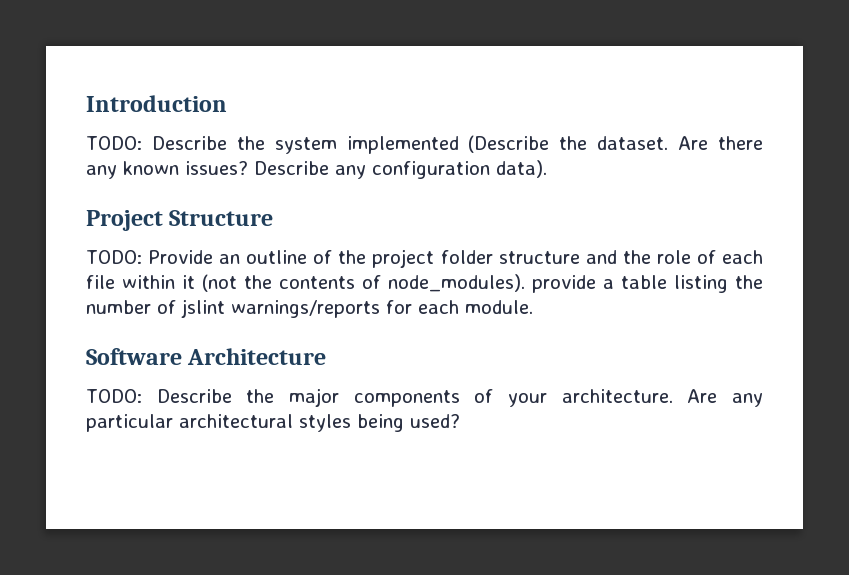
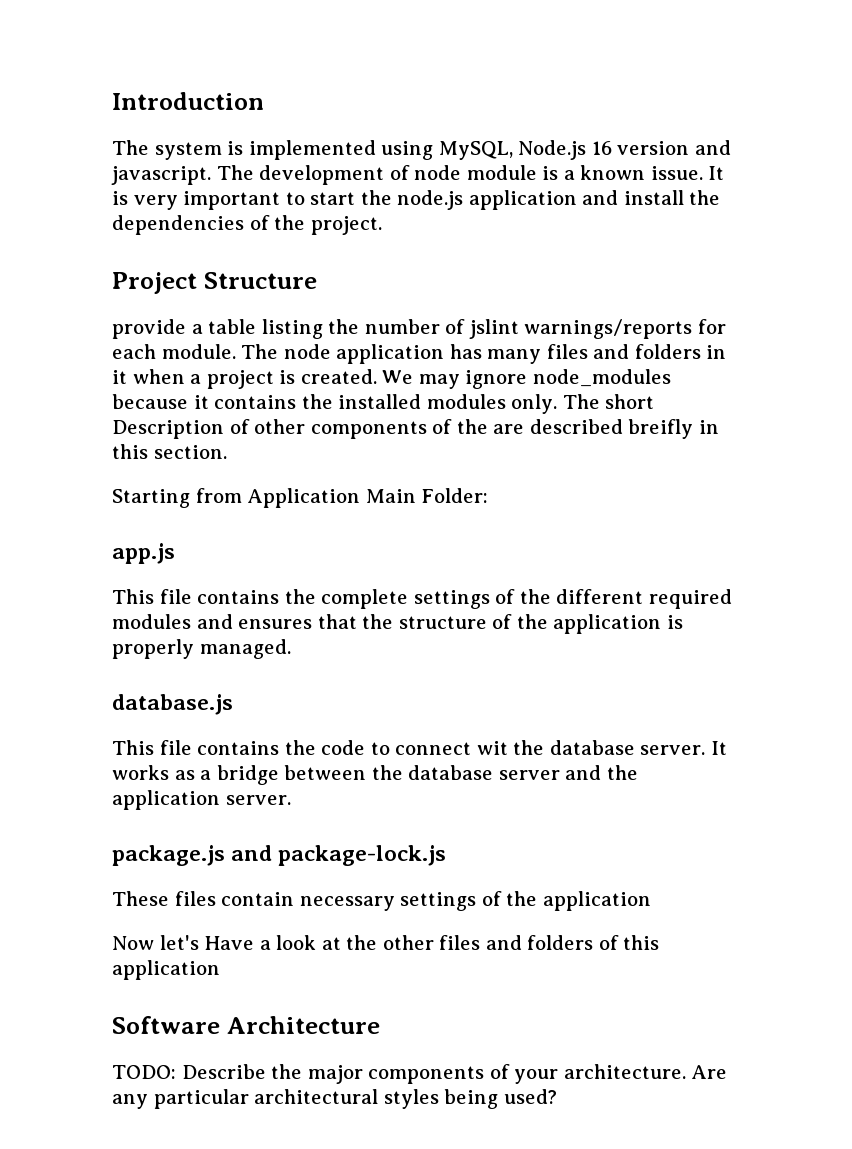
- TODO: Describe the system implemented (Describe the dataset. Are there any known issues? Describe any configuration data).
+ The system is implemented using MySQL, Node.js 16 version and javascript. The development of node module is a known issue. It is very important to start the node.js application and install the dependencies of the project.
  Project Structure
- TODO: Provide an outline of the project folder structure and the role of each file within it (not the contents of node_modules). provide a table listing the number of jslint warnings/reports for each module.
+ provide a table listing the number of jslint warnings/reports for each module. The node application has many files and folders in it when a project is created. We may ignore node_modules because it contains the installed modules only. The short Description of other components of the are described breifly in this section.
+ Starting from Application Main Folder:
+ app.js
+ This file contains the complete settings of the different required modules and ensures that the structure of the application is properly managed.
+ database.js
+ This file contains the code to connect wit the database server. It works as a bridge between the database server and the application server.
+ package.js and package-lock.js
+ These files contain necessary settings of the application
+ Now let's Have a look at the other files and folders of this application

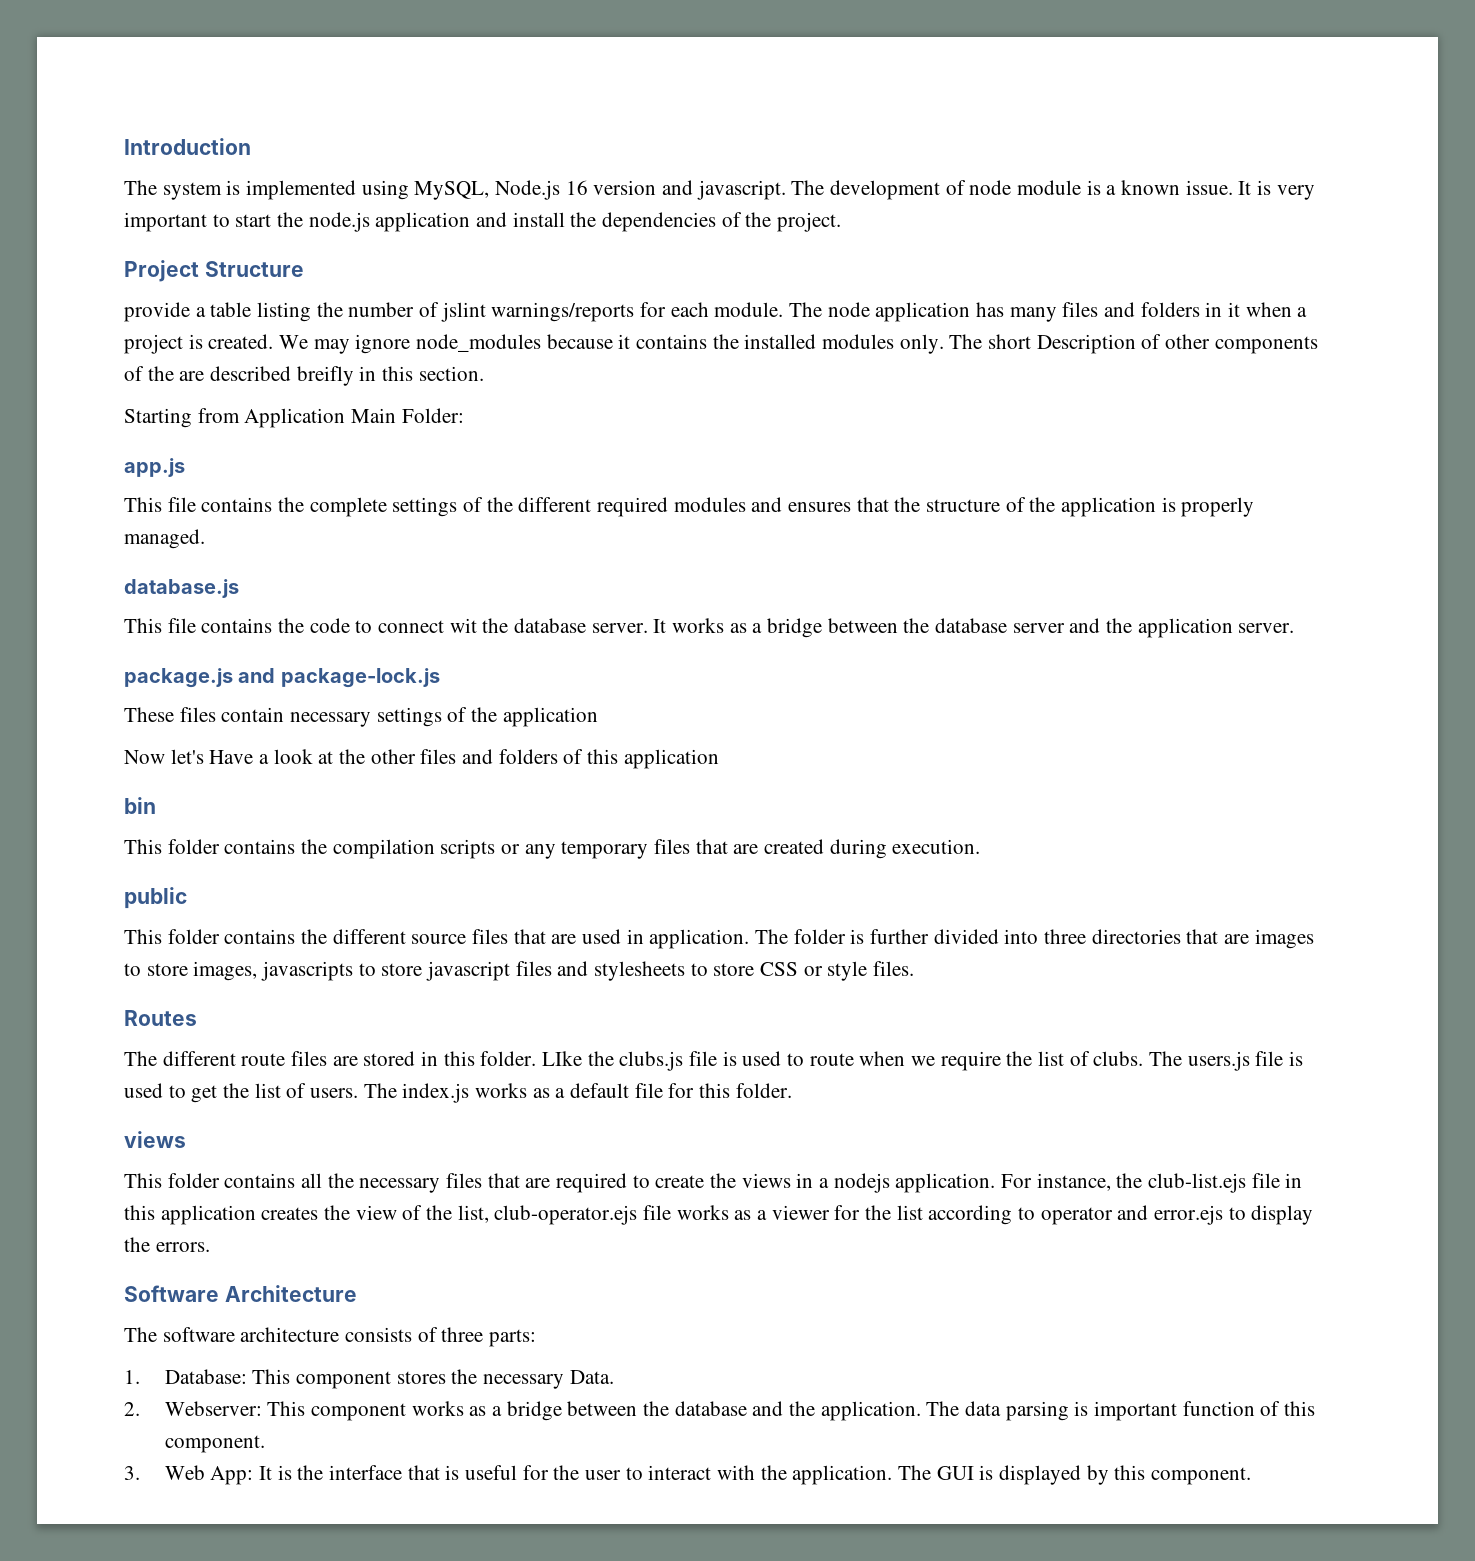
+ bin
+ This folder contains the compilation scripts or any temporary files that are created during execution.
+ public
+ This folder contains the different source files that are used in application. The folder is further divided into three directories that are images to store images, javascripts to store javascript files and stylesheets to store CSS or style files.
+ Routes
+ The different route files are stored in this folder. LIke the clubs.js file is used to route when we require the list of clubs. The users.js file is used to get the list of users. The index.js works as a default file for this folder.
+ views
+ This folder contains all the necessary files that are required to create the views in a nodejs application. For instance, the club-list.ejs file in this application creates the view of the list, club-operator.ejs file works as a viewer for the list according to operator and error.ejs to display the errors.
  Software Architecture
- TODO: Describe the major components of your architecture. Are any particular architectural styles being used?
+ The software architecture consists of three parts:
+ 1. Database: This component stores the necessary Data.
+ 2. Webserver: This component works as a bridge between the database and the application. The data parsing is important function of this component.
+ 3. Web App: It is the interface that is useful for the user to interact with the application. The GUI is displayed by this component.

